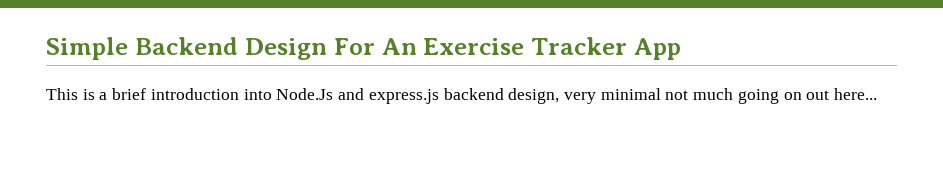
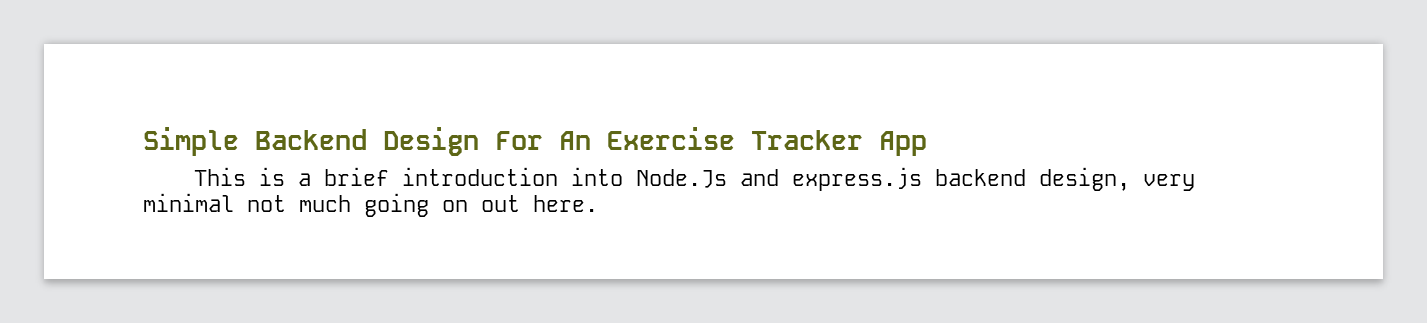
- This is a brief introduction into Node.Js and express.js backend design, very minimal not much going on out here...
+ This is a brief introduction into Node.Js and express.js backend design, very minimal not much going on out here.

